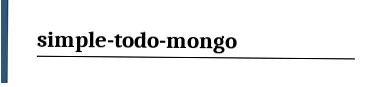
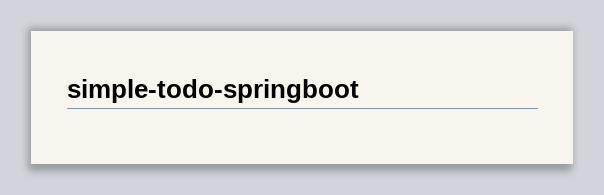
- simple-todo-mongo
+ simple-todo-springboot

